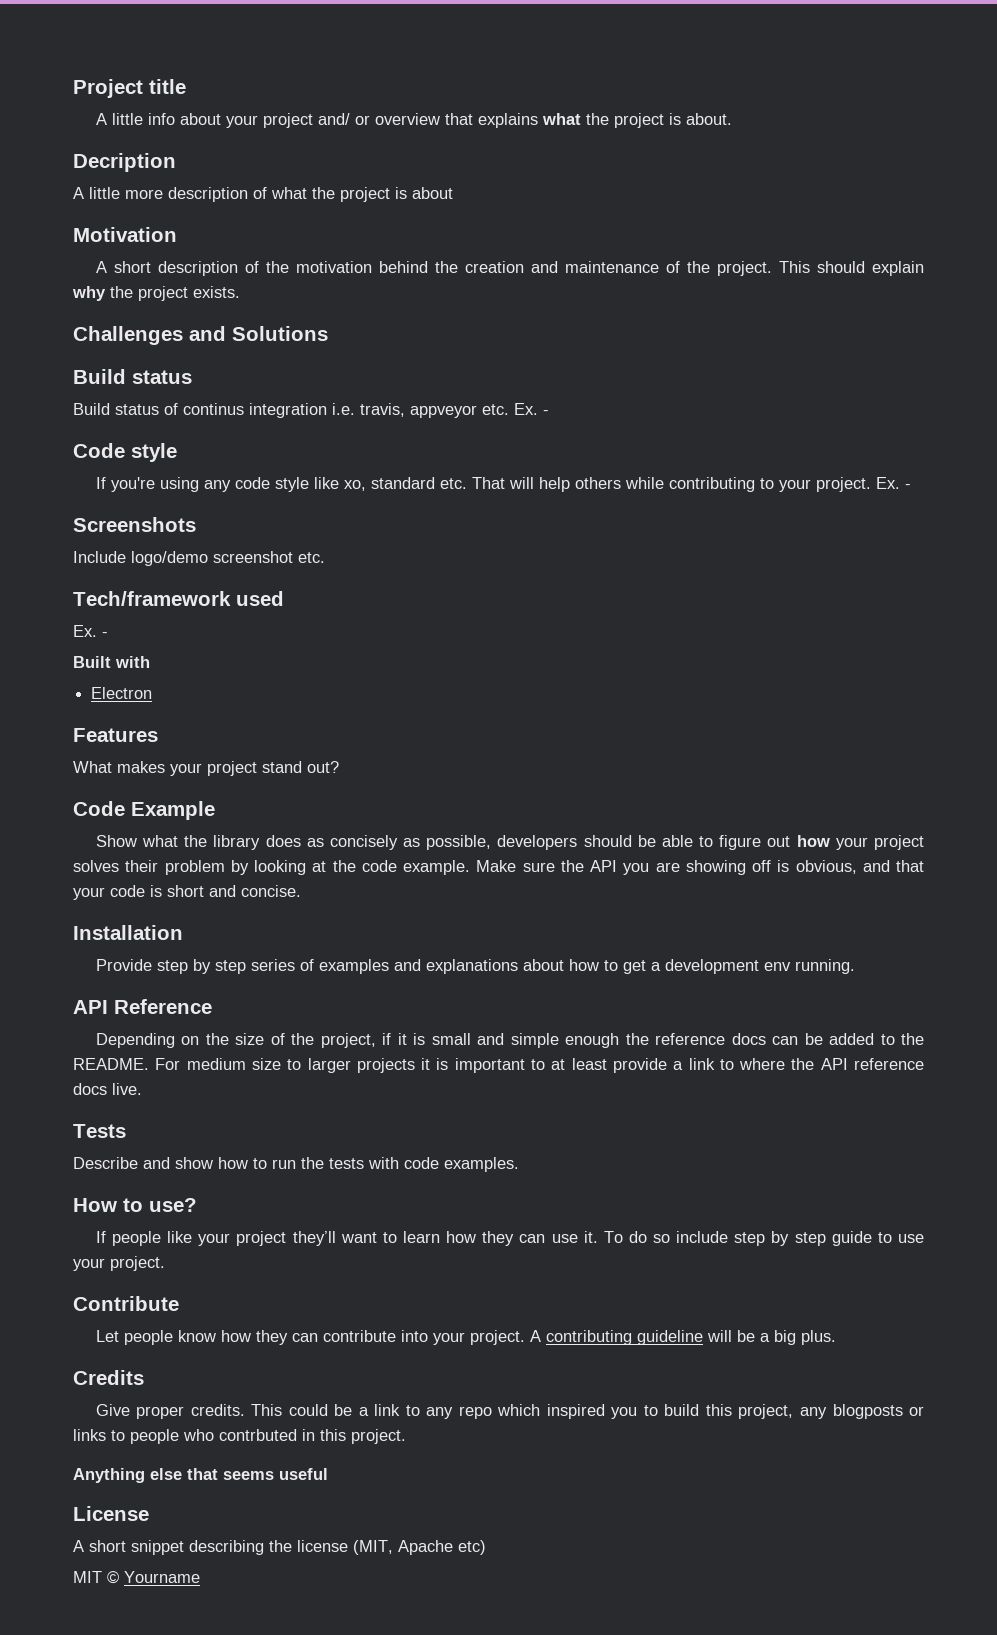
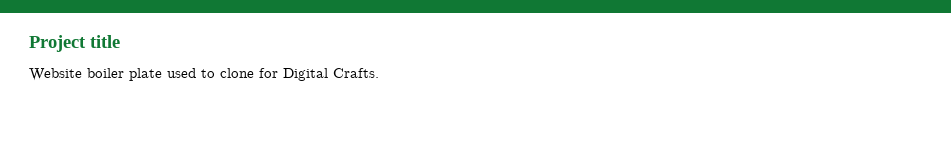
- A little info about your project and/ or overview that explains what the project is about.
- Decription
- A little more description of what the project is about
- Motivation
- A short description of the motivation behind the creation and maintenance of the project. This should explain why the project exists.
- Challenges and Solutions
- Build status
- Build status of continus integration i.e. travis, appveyor etc. Ex. -
- Code style
- If you're using any code style like xo, standard etc. That will help others while contributing to your project. Ex. -
- Screenshots
- Include logo/demo screenshot etc.
- Tech/framework used
- Ex. -
- Built with
- Electron
- Features
- What makes your project stand out?
- Code Example
- Show what the library does as concisely as possible, developers should be able to figure out how your project solves their problem by looking at the code example. Make sure the API you are showing off is obvious, and that your code is short and concise.
- Installation
- Provide step by step series of examples and explanations about how to get a development env running.
- API Reference
- Depending on the size of the project, if it is small and simple enough the reference docs can be added to the README. For medium size to larger projects it is important to at least provide a link to where the API reference docs live.
- Tests
- Describe and show how to run the tests with code examples.
- How to use?
- If people like your project they’ll want to learn how they can use it. To do so include step by step guide to use your project.
- Contribute
- Let people know how they can contribute into your project. A contributing guideline will be a big plus.
- Credits
- Give proper credits. This could be a link to any repo which inspired you to build this project, any blogposts or links to people who contrbuted in this project.
- Anything else that seems useful
- License
- A short snippet describing the license (MIT, Apache etc)
- MIT © Yourname
+ Website boiler plate used to clone for Digital Crafts.

